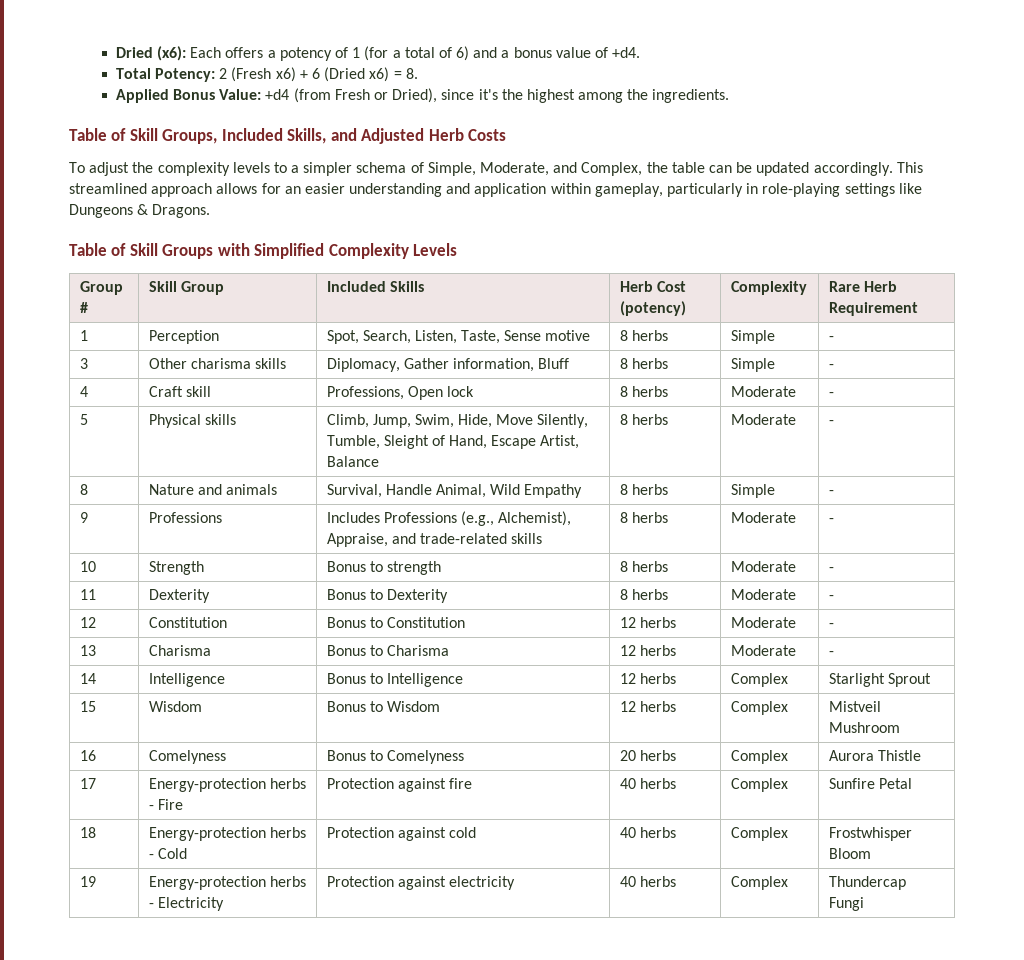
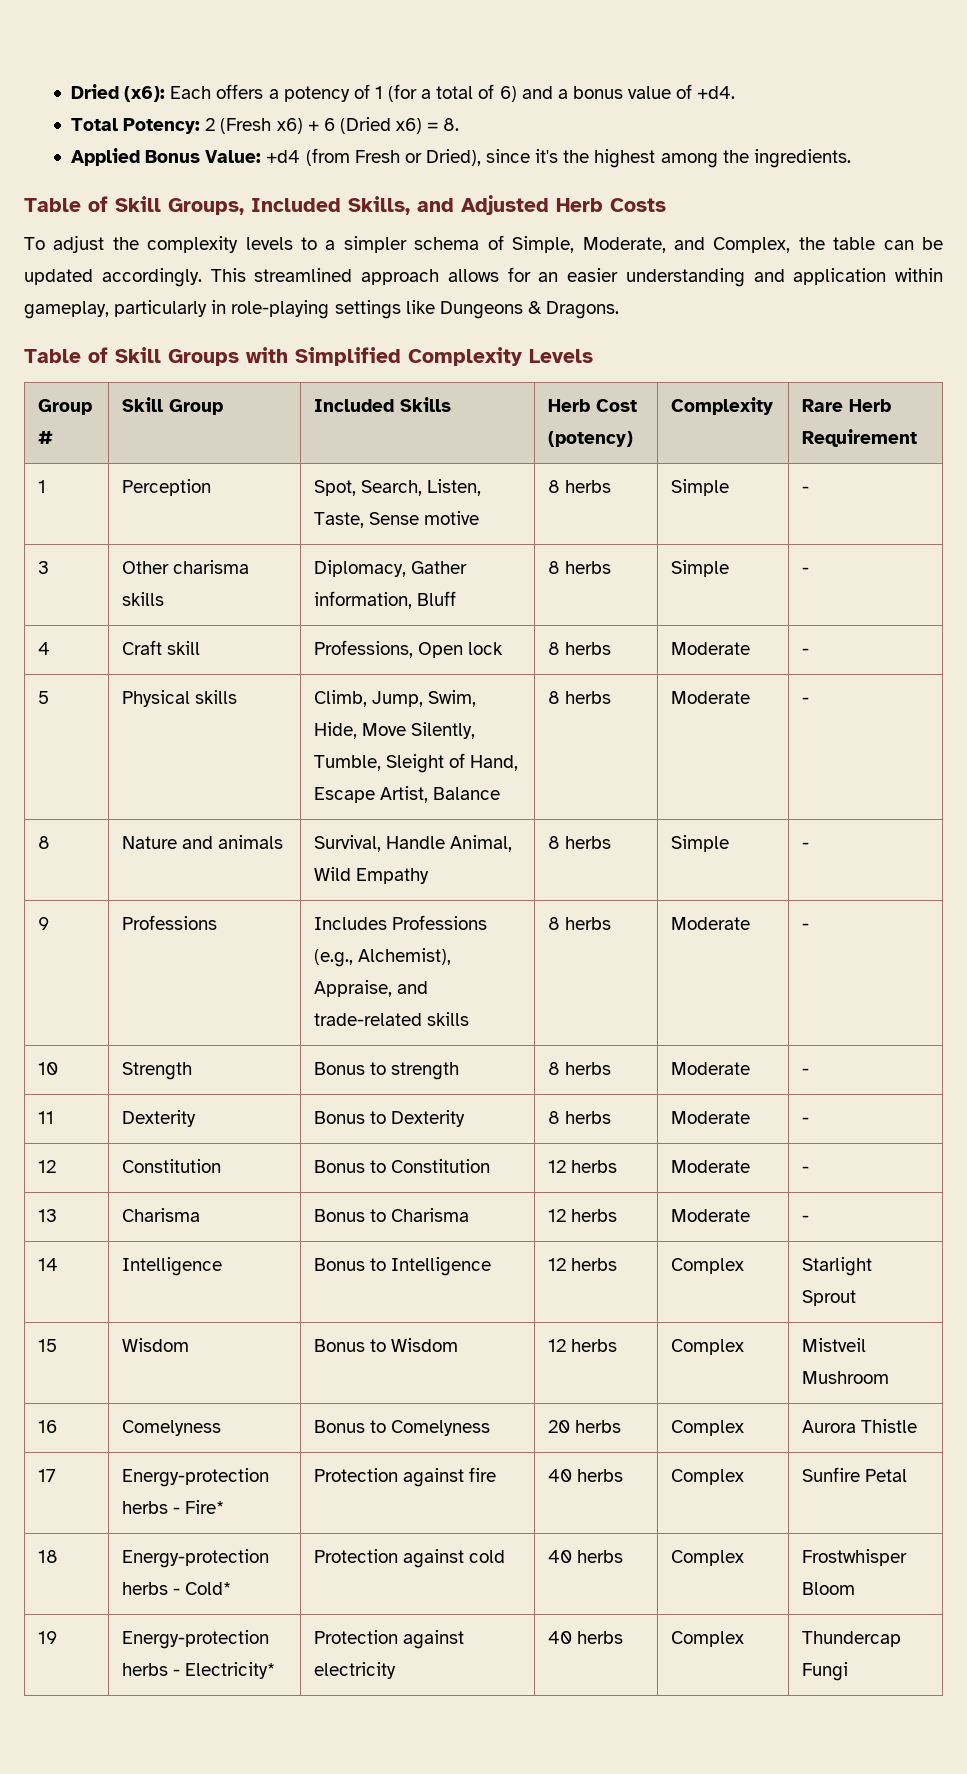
- 17 | Energy-protection herbs - Fire | Protection against fire | 40 herbs | Complex | Sunfire Petal
+ 17 | Energy-protection herbs - Fire* | Protection against fire | 40 herbs | Complex | Sunfire Petal
- 18 | Energy-protection herbs - Cold | Protection against cold | 40 herbs | Complex | Frostwhisper Bloom
+ 18 | Energy-protection herbs - Cold* | Protection against cold | 40 herbs | Complex | Frostwhisper Bloom
- 19 | Energy-protection herbs - Electricity | Protection against electricity | 40 herbs | Complex | Thundercap Fungi
+ 19 | Energy-protection herbs - Electricity* | Protection against electricity | 40 herbs | Complex | Thundercap Fungi

